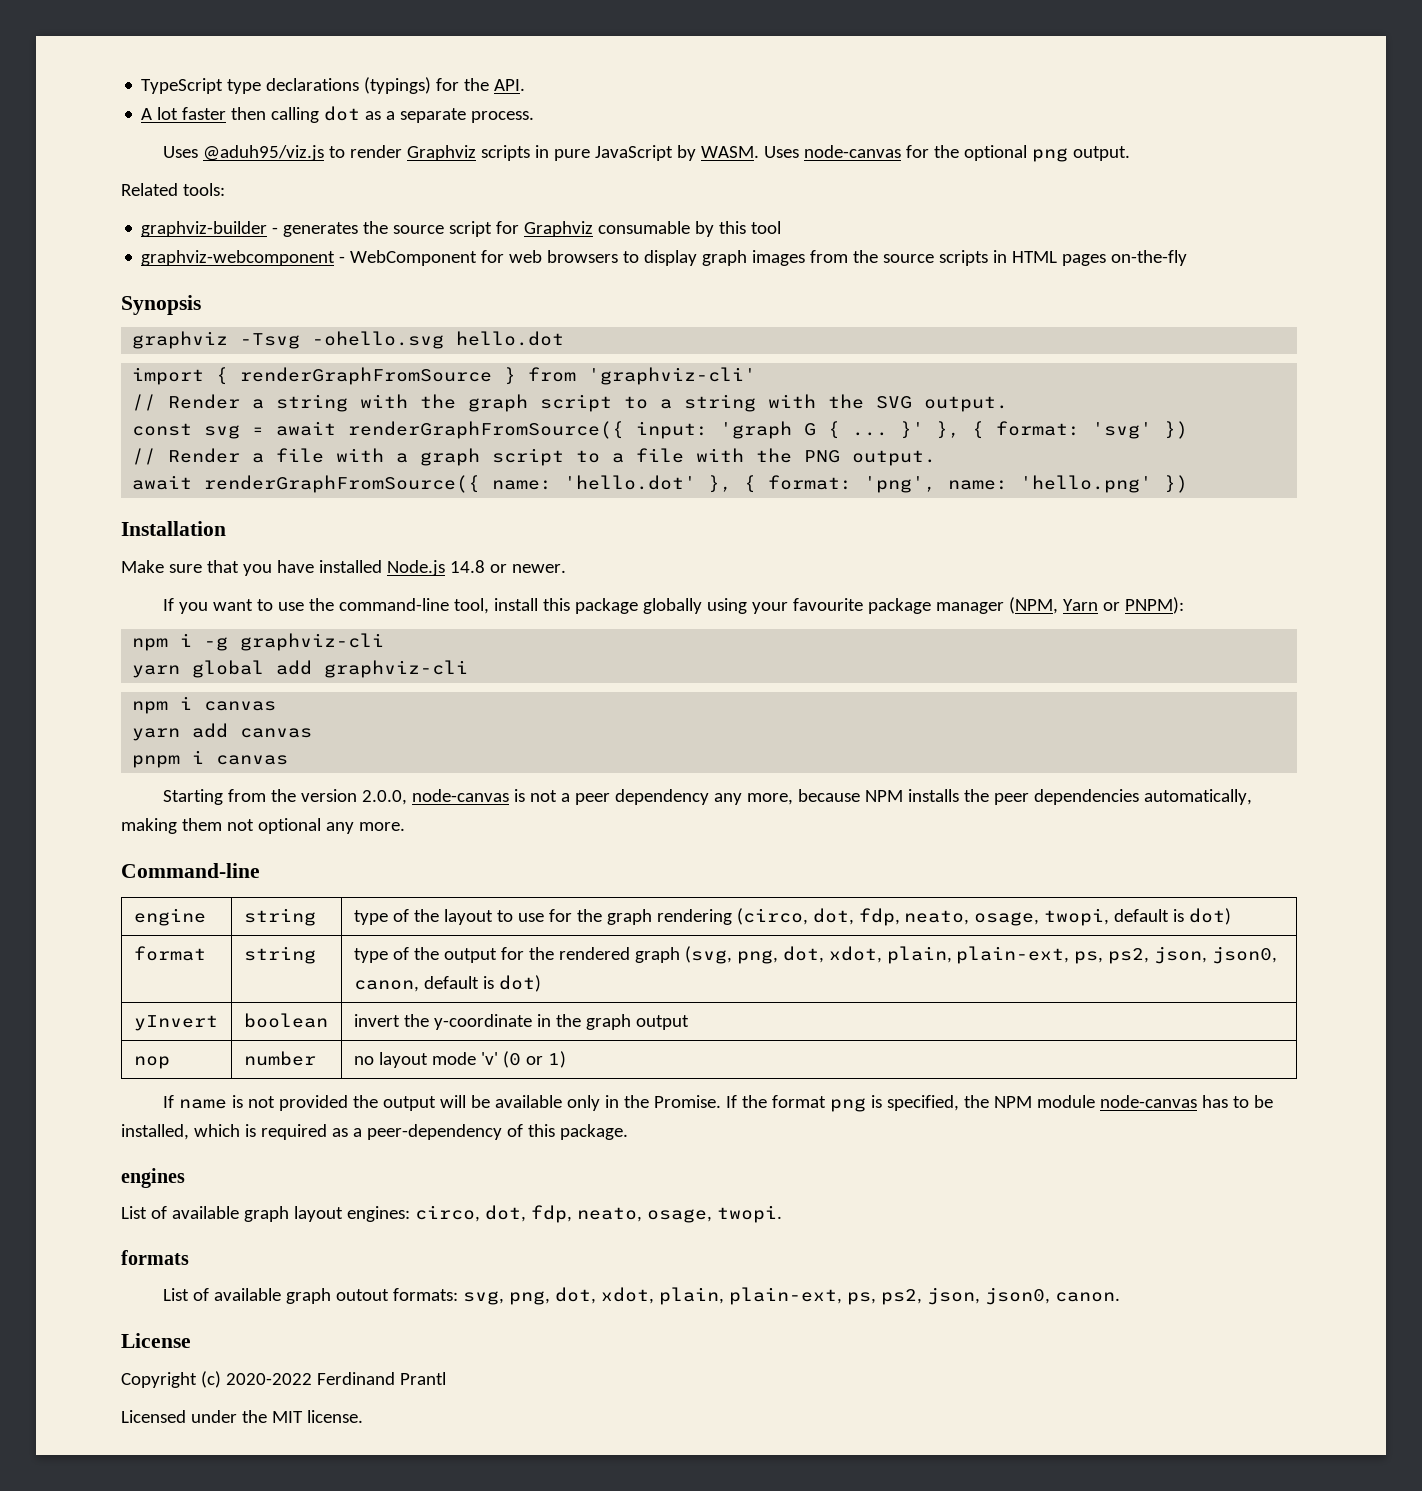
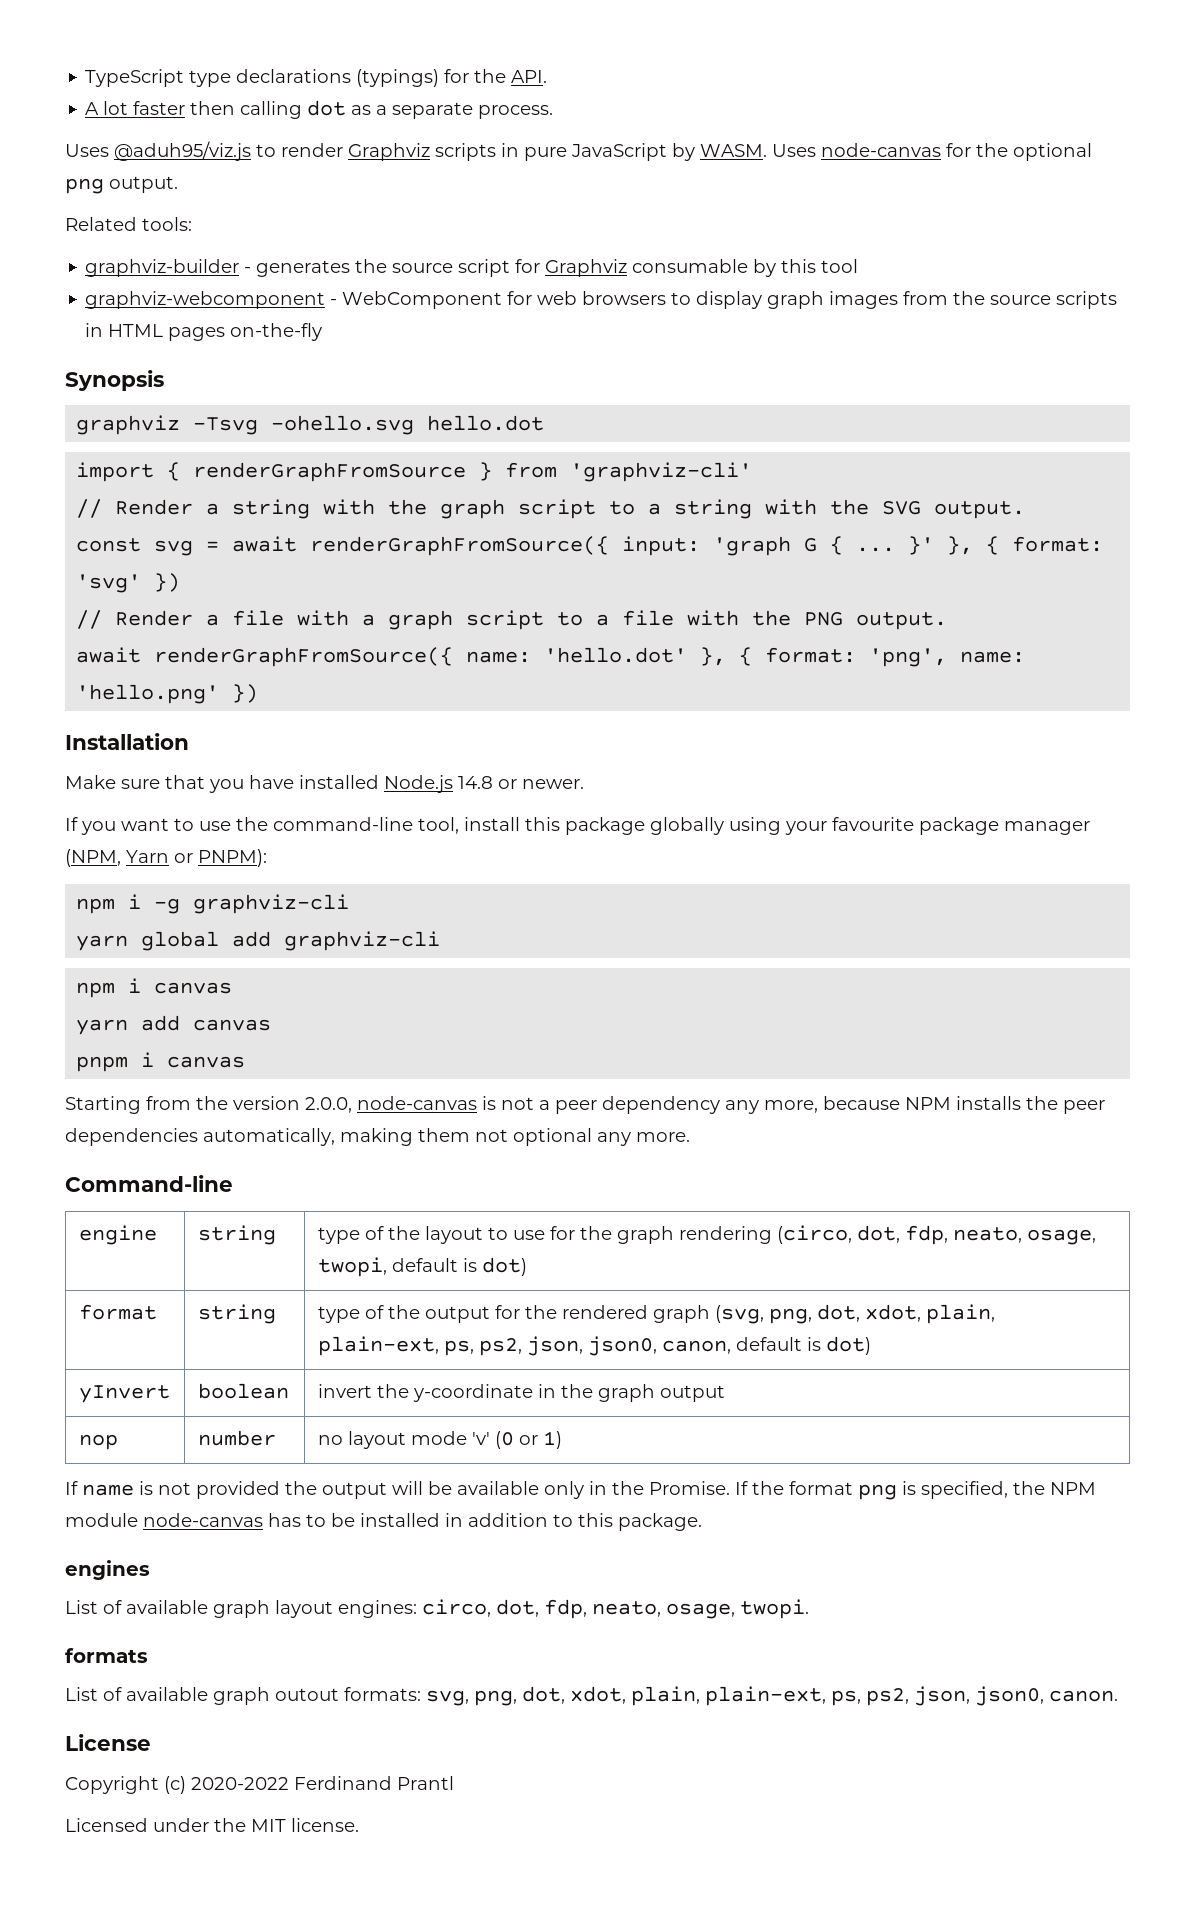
- If the format png is specified, the NPM module node-canvas has to be installed, which is required as a peer-dependency of this package.
+ If the format png is specified, the NPM module node-canvas has to be installed in addition to this package.

